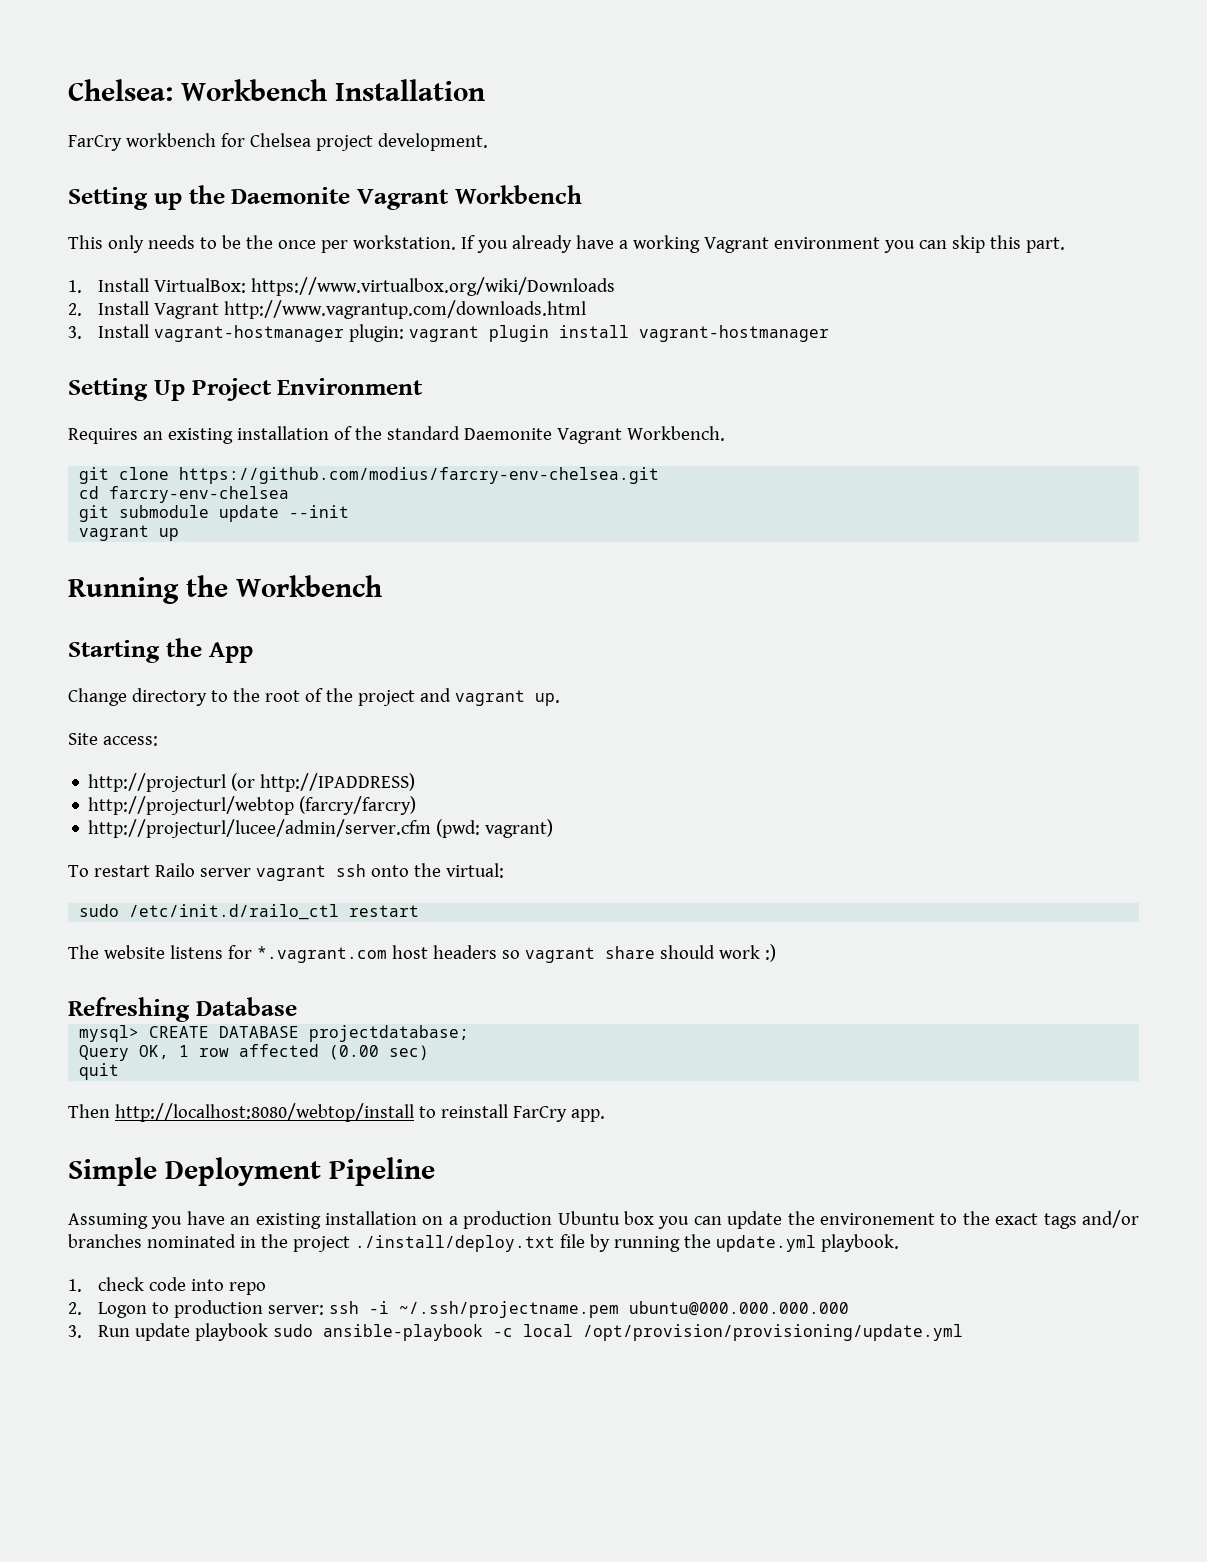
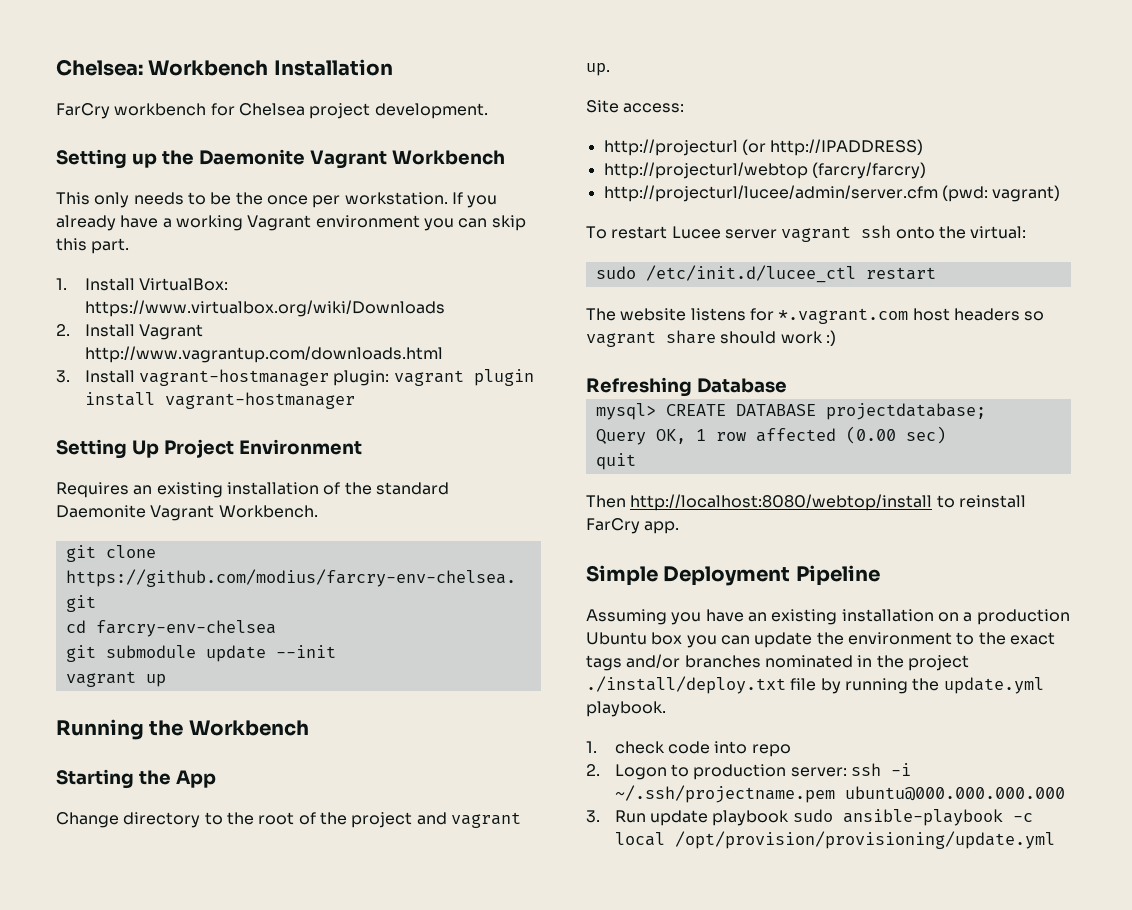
- To restart Railo server vagrant ssh onto the virtual:
+ To restart Lucee server vagrant ssh onto the virtual:
- sudo /etc/init.d/railo_ctl restart
+ sudo /etc/init.d/lucee_ctl restart
- Assuming you have an existing installation on a production Ubuntu box you can update the environement to the exact tags and/or branches nominated in the project ./install/deploy.txt file by running the update.yml playbook.
+ Assuming you have an existing installation on a production Ubuntu box you can update the environment to the exact tags and/or branches nominated in the project ./install/deploy.txt file by running the update.yml playbook.

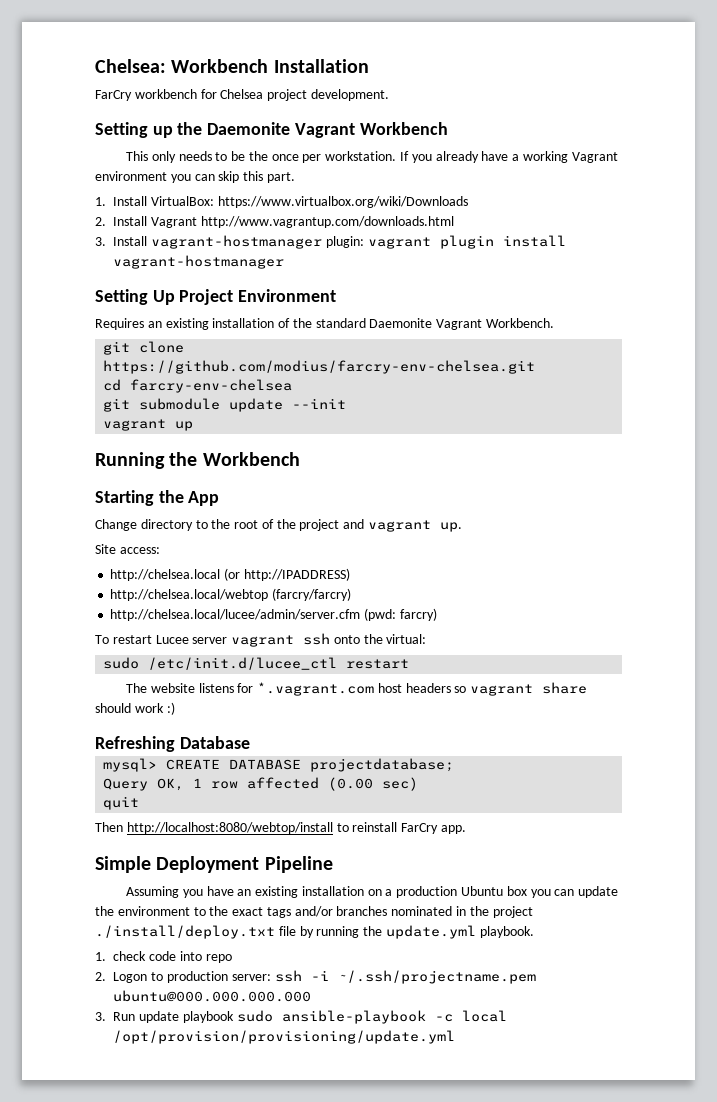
- http://projecturl (or http://IPADDRESS)
+ http://chelsea.local (or http://IPADDRESS)
- http://projecturl/webtop (farcry/farcry)
+ http://chelsea.local/webtop (farcry/farcry)
- http://projecturl/lucee/admin/server.cfm (pwd: vagrant)
+ http://chelsea.local/lucee/admin/server.cfm (pwd: farcry)

